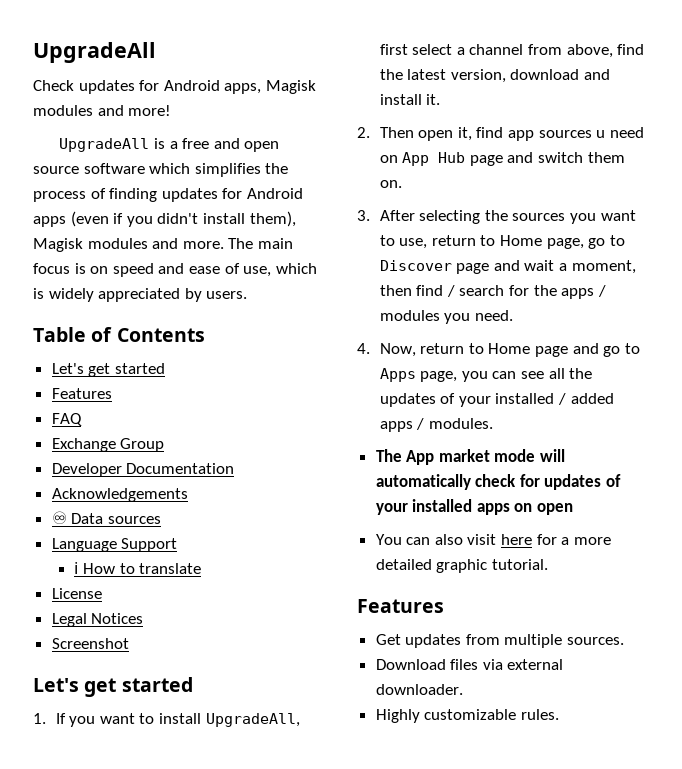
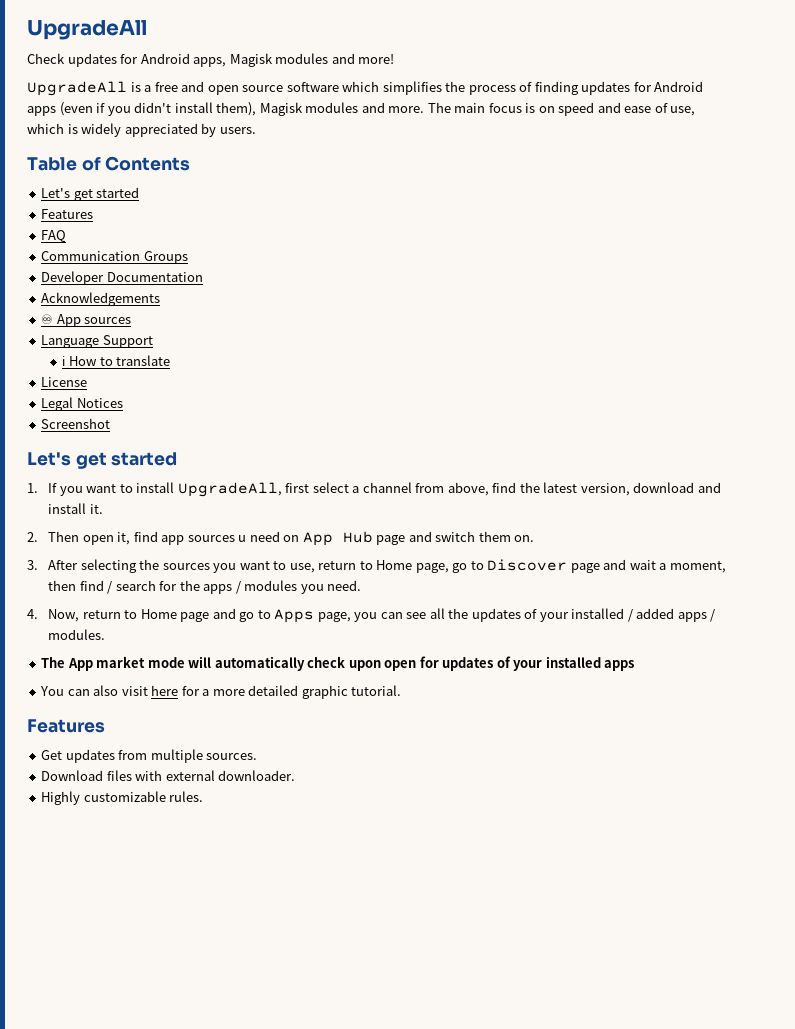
- Exchange Group
+ Communication Groups
- ♾ Data sources
+ ♾ App sources
- The App market mode will automatically check for updates of your installed apps on open
+ The App market mode will automatically check upon open for updates of your installed apps
- Download files via external downloader.
+ Download files with external downloader.

